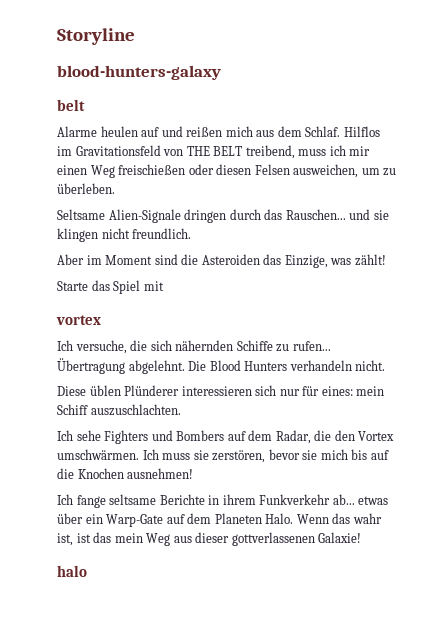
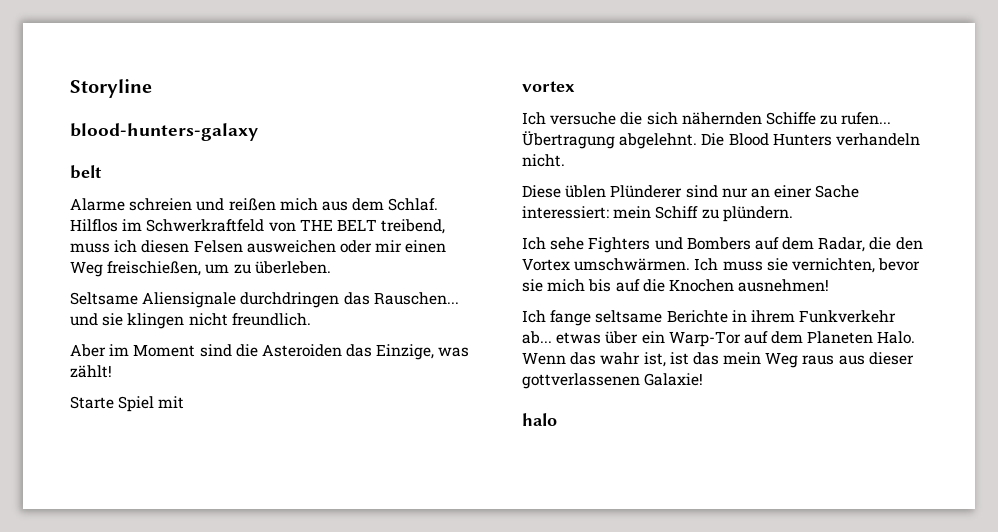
- Alarme heulen auf und reißen mich aus dem Schlaf.
+ Alarme schreien und reißen mich aus dem Schlaf.
- Hilflos im Gravitationsfeld von THE BELT treibend, muss ich mir einen Weg freischießen oder diesen Felsen ausweichen, um zu überleben.
+ Hilflos im Schwerkraftfeld von THE BELT treibend, muss ich diesen Felsen ausweichen oder mir einen Weg freischießen, um zu überleben.
- Seltsame Alien-Signale dringen durch das Rauschen... und sie klingen nicht freundlich.
+ Seltsame Aliensignale durchdringen das Rauschen... und sie klingen nicht freundlich.
- Starte das Spiel mit
+ Starte Spiel mit
- Ich versuche, die sich nähernden Schiffe zu rufen...
+ Ich versuche die sich nähernden Schiffe zu rufen...
- Diese üblen Plünderer interessieren sich nur für eines: mein Schiff auszuschlachten.
+ Diese üblen Plünderer sind nur an einer Sache interessiert: mein Schiff zu plündern.
- Ich muss sie zerstören, bevor sie mich bis auf die Knochen ausnehmen!
+ Ich muss sie vernichten, bevor sie mich bis auf die Knochen ausnehmen!
- Ich fange seltsame Berichte in ihrem Funkverkehr ab... etwas über ein Warp-Gate auf dem Planeten Halo.
+ Ich fange seltsame Berichte in ihrem Funkverkehr ab... etwas über ein Warp-Tor auf dem Planeten Halo.
- Wenn das wahr ist, ist das mein Weg aus dieser gottverlassenen Galaxie!
+ Wenn das wahr ist, ist das mein Weg raus aus dieser gottverlassenen Galaxie!

